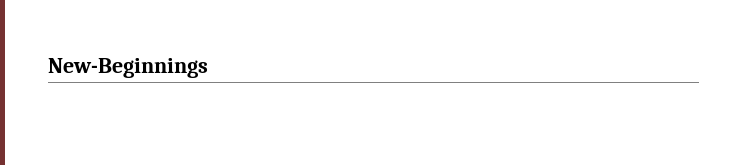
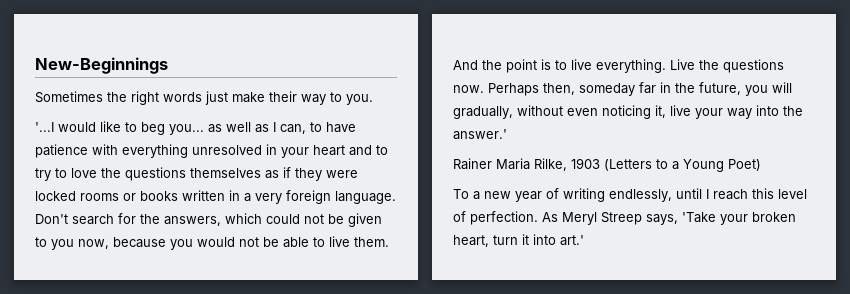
+ Sometimes the right words just make their way to you.
+ '...I would like to beg you... as well as I can, to have patience with everything unresolved in your heart and to try to love the questions themselves as if they were locked rooms or books written in a very foreign language. Don't search for the answers, which could not be given to you now, because you would not be able to live them. And the point is to live everything. Live the questions now. Perhaps then, someday far in the future, you will gradually, without even noticing it, live your way into the answer.'
+ Rainer Maria Rilke, 1903 (Letters to a Young Poet)
+ To a new year of writing endlessly, until I reach this level of perfection. As Meryl Streep says, 'Take your broken heart, turn it into art.'

